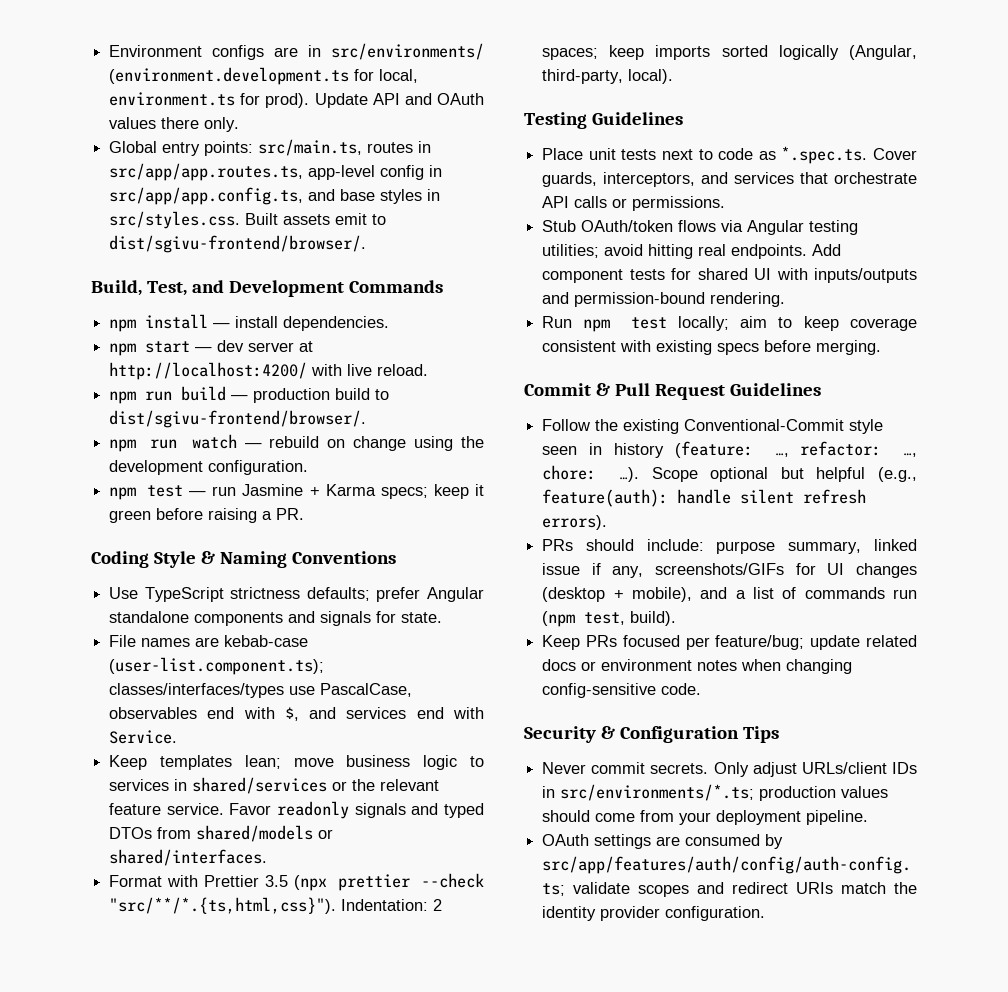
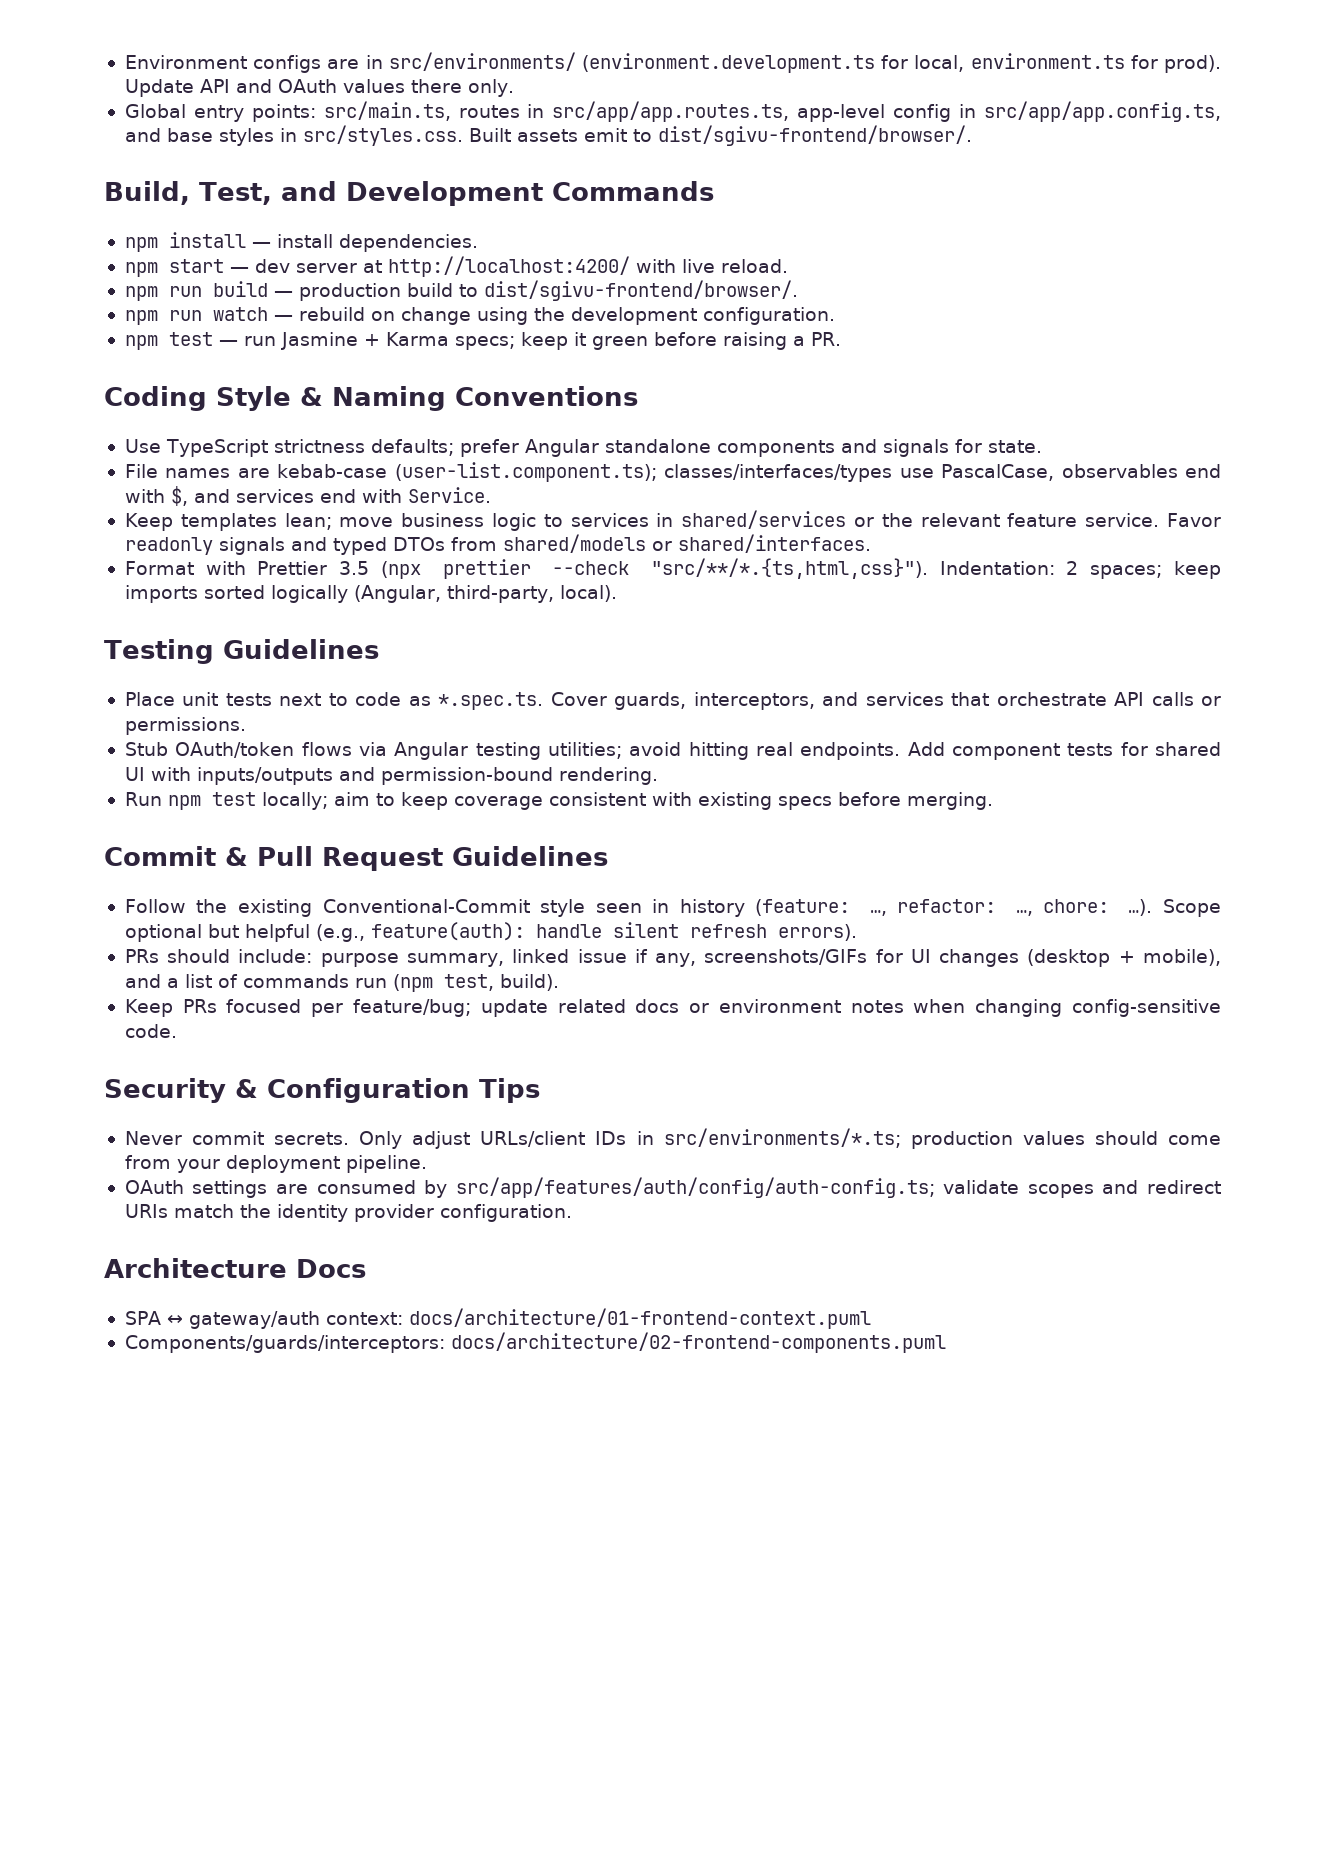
+ Architecture Docs
+ SPA ↔ gateway/auth context: docs/architecture/01-frontend-context.puml
+ Components/guards/interceptors: docs/architecture/02-frontend-components.puml

